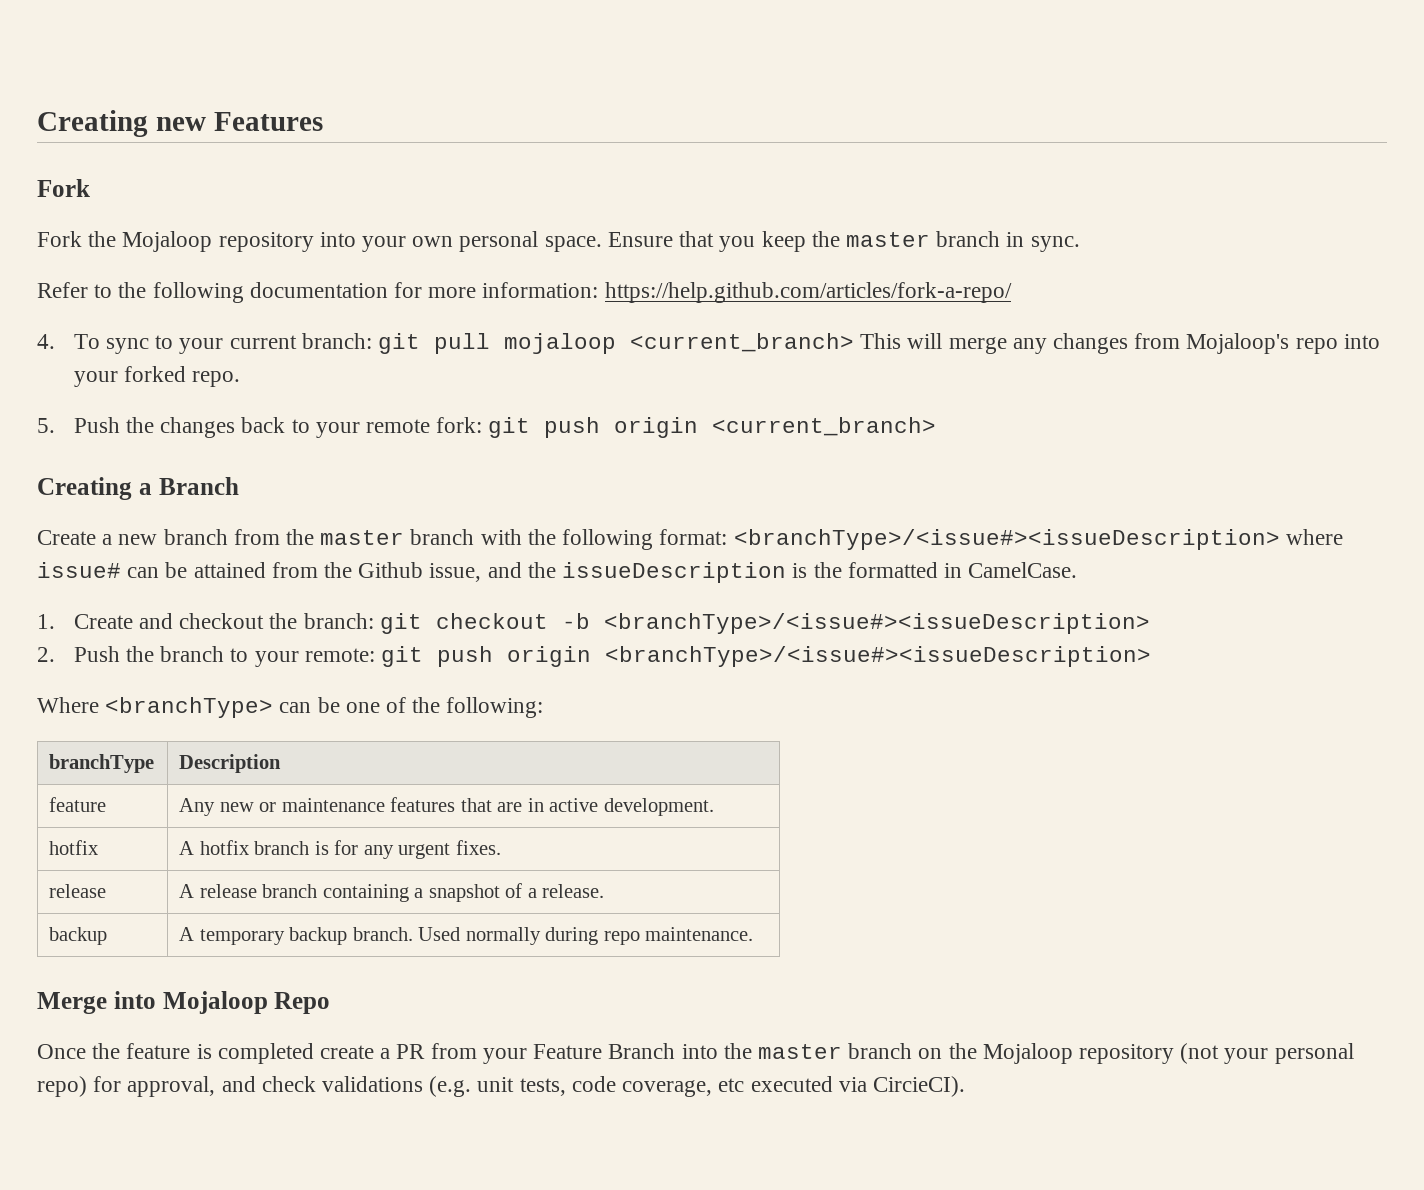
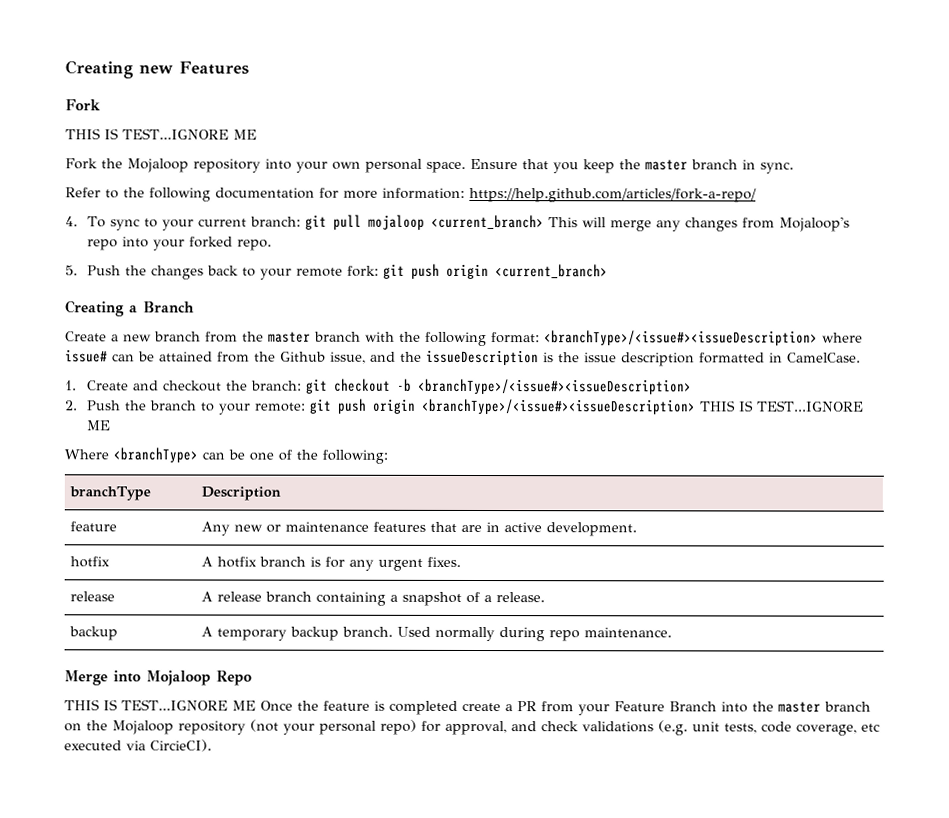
  Creating new Features
  Fork
+ THIS IS TEST...IGNORE ME
- Create a new branch from the master branch with the following format: <branchType>/<issue#><issueDescription> where issue# can be attained from the Github issue, and the issueDescription is the formatted in CamelCase.
+ Create a new branch from the master branch with the following format: <branchType>/<issue#><issueDescription> where issue# can be attained from the Github issue, and the issueDescription is the issue description formatted in CamelCase.
- 2. Push the branch to your remote: git push origin <branchType>/<issue#><issueDescription>
+ 2. Push the branch to your remote: git push origin <branchType>/<issue#><issueDescription> THIS IS TEST...IGNORE ME
- Once the feature is completed create a PR from your Feature Branch into the master branch on the Mojaloop repository (not your personal repo) for approval, and check validations (e.g. unit tests, code coverage, etc executed via CircieCI).
+ THIS IS TEST...IGNORE ME Once the feature is completed create a PR from your Feature Branch into the master branch on the Mojaloop repository (not your personal repo) for approval, and check validations (e.g. unit tests, code coverage, etc executed via CircieCI).

